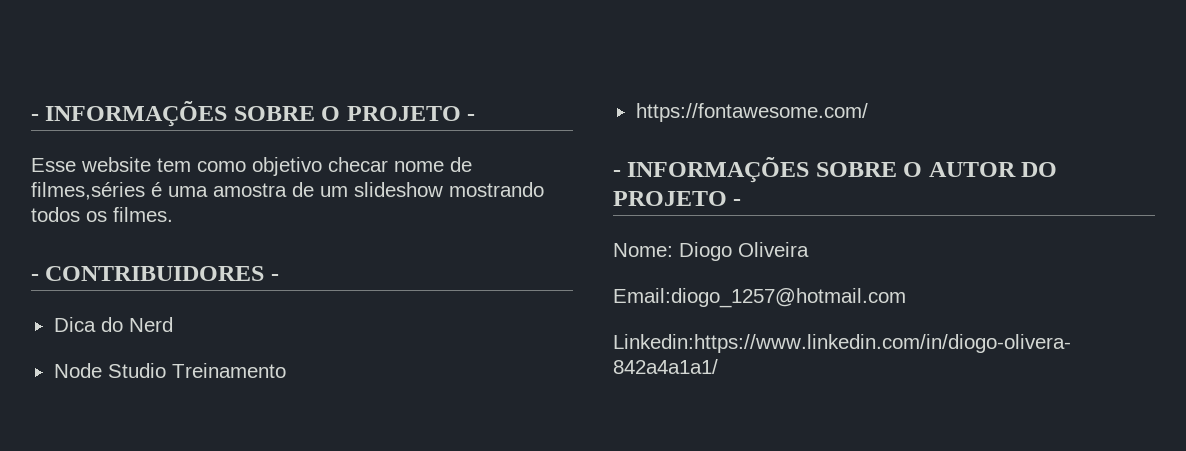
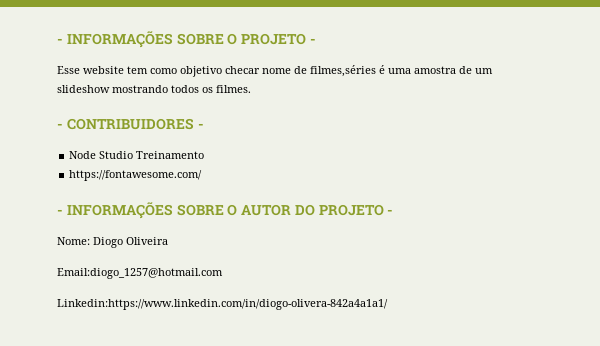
- Dica do Nerd

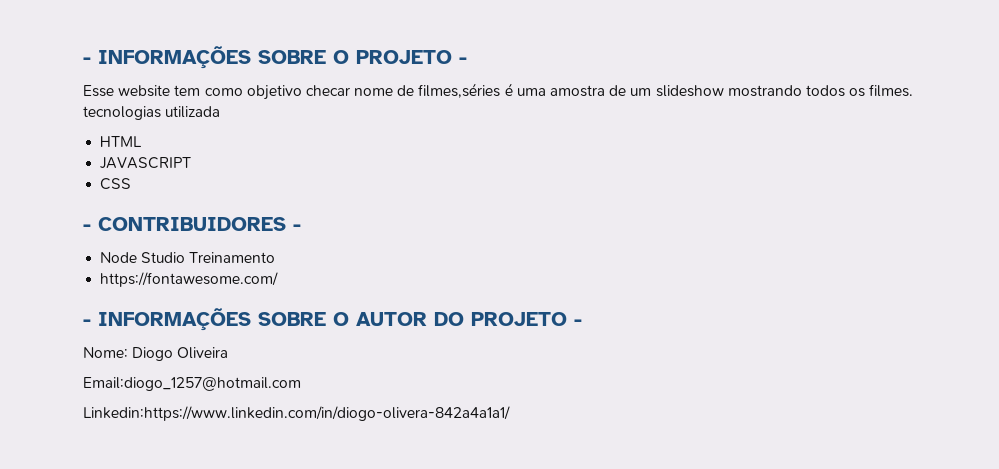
- Esse website tem como objetivo checar nome de filmes,séries é uma amostra de um slideshow mostrando todos os filmes.
+ Esse website tem como objetivo checar nome de filmes,séries é uma amostra de um slideshow mostrando todos os filmes. tecnologias utilizada
+ HTML
+ JAVASCRIPT
+ CSS

